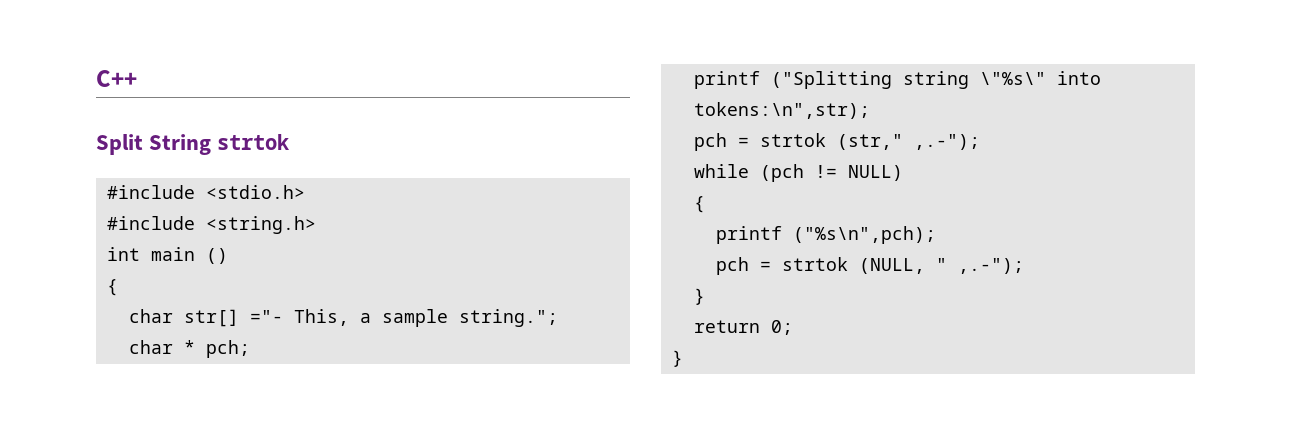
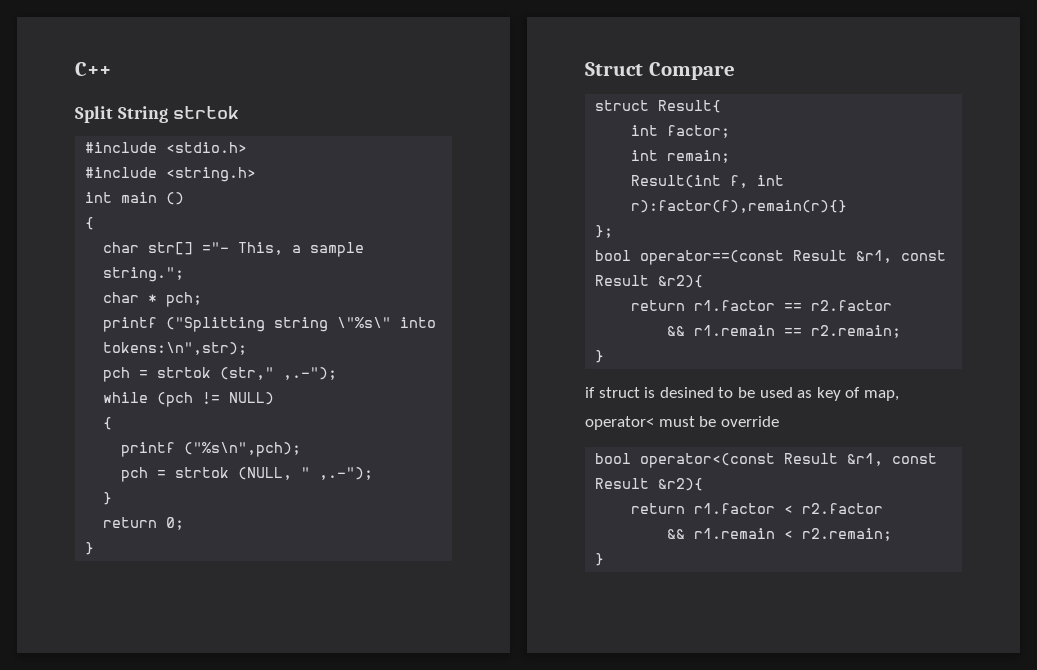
+ Struct Compare
+ struct Result{
+ int factor;
+ int remain;
+ Result(int f, int r):factor(f),remain(r){}
+ };
+ bool operator==(const Result &r1, const Result &r2){
+ return r1.factor == r2.factor
+ && r1.remain == r2.remain;
+ }
+ if struct is desined to be used as key of map, operator< must be override
+ bool operator<(const Result &r1, const Result &r2){
+ return r1.factor < r2.factor
+ && r1.remain < r2.remain;
+ }

